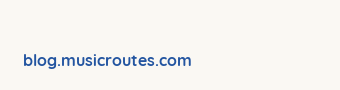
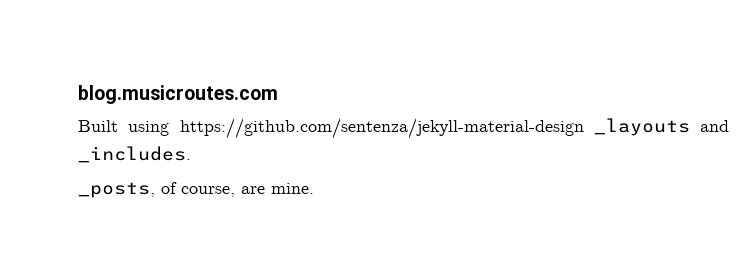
+ Built using https://github.com/sentenza/jekyll-material-design _layouts and _includes.
+ _posts, of course, are mine.

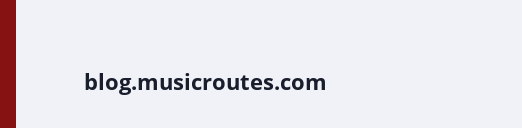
- Built using https://github.com/sentenza/jekyll-material-design _layouts and _includes.
- _posts, of course, are mine.

